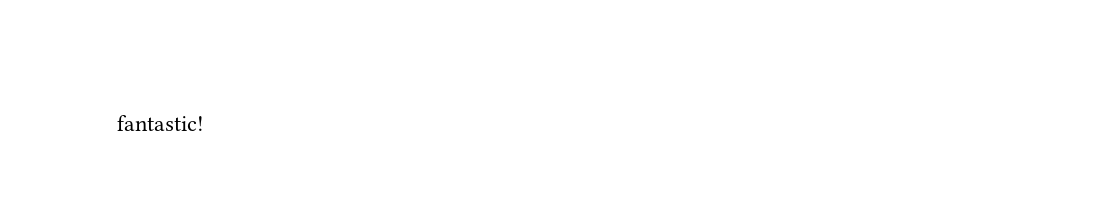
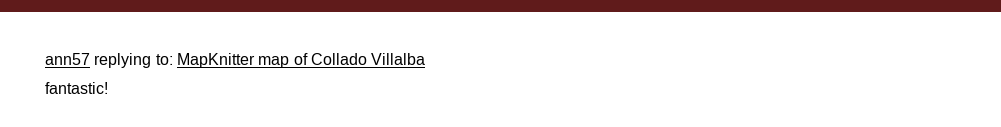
+ ann57 replying to: MapKnitter map of Collado Villalba

